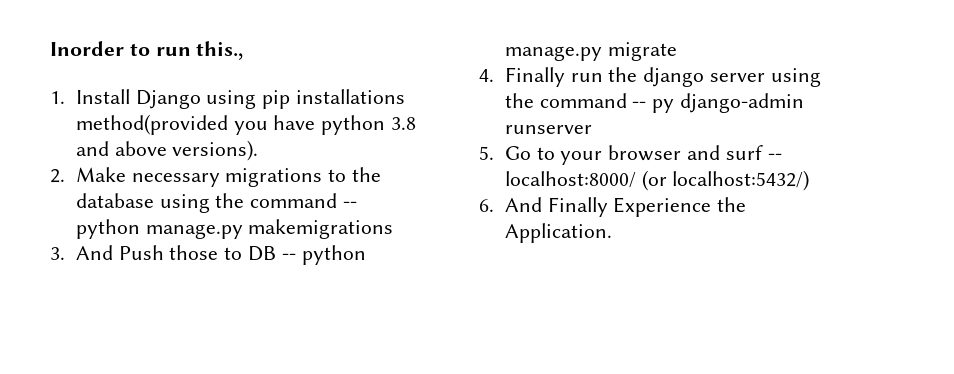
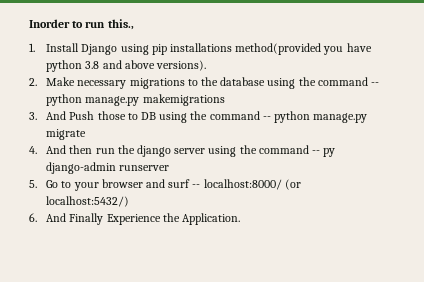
- 3. And Push those to DB -- python manage.py migrate
+ 3. And Push those to DB using the command -- python manage.py migrate
- 4. Finally run the django server using the command -- py django-admin runserver
+ 4. And then run the django server using the command -- py django-admin runserver

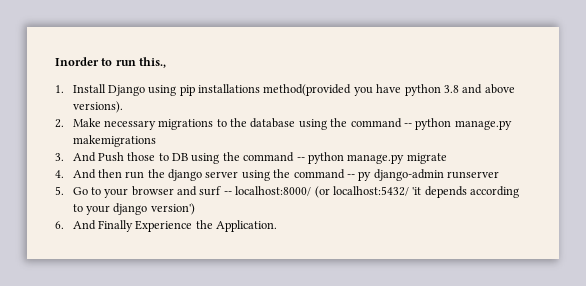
- 5. Go to your browser and surf -- localhost:8000/ (or localhost:5432/)
+ 5. Go to your browser and surf -- localhost:8000/ (or localhost:5432/ 'it depends according to your django version')

